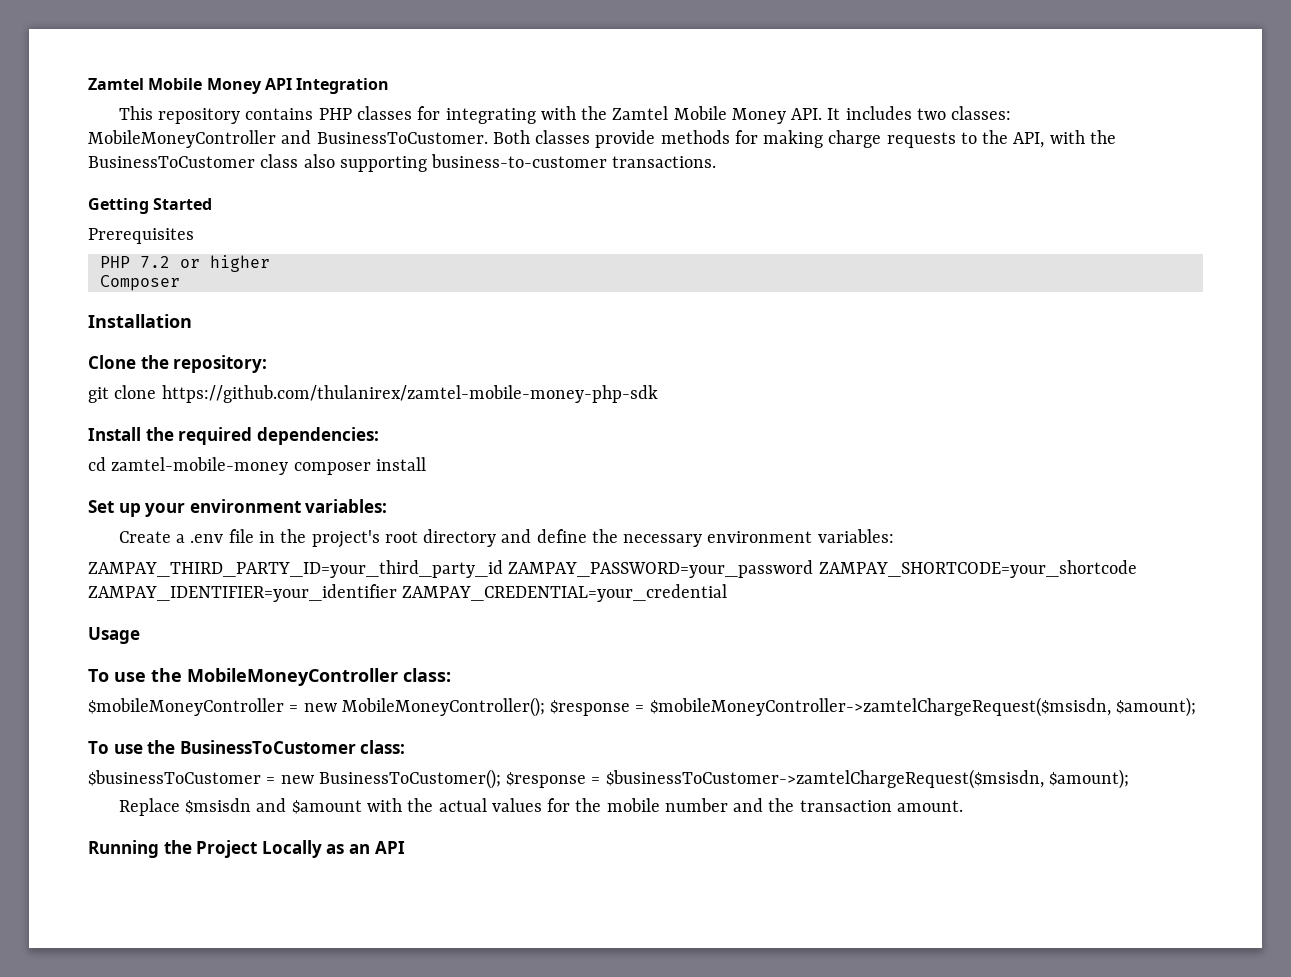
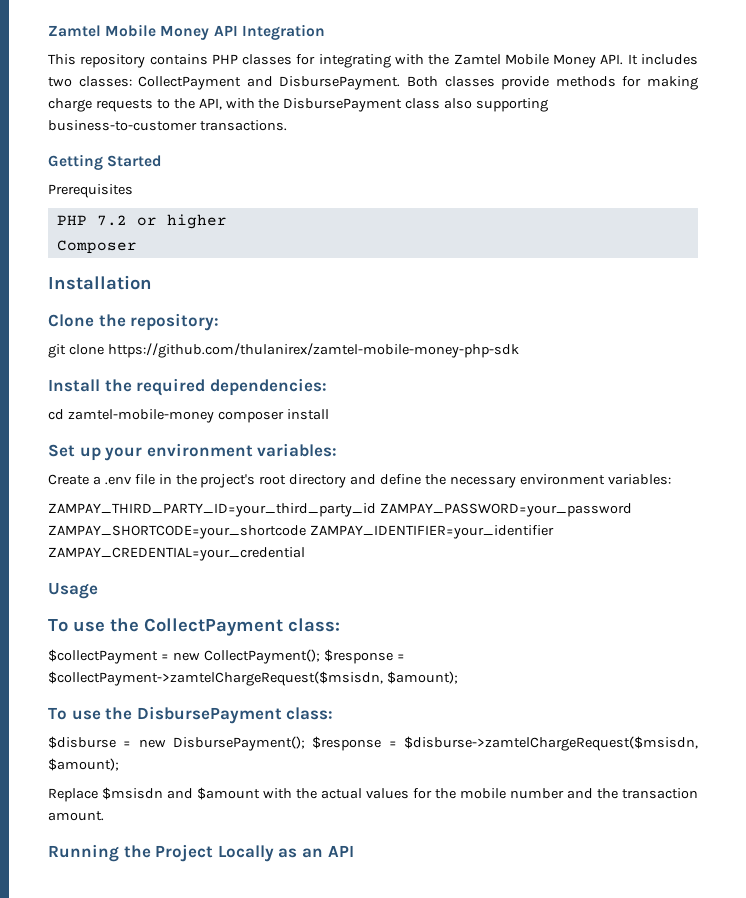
- This repository contains PHP classes for integrating with the Zamtel Mobile Money API. It includes two classes: MobileMoneyController and BusinessToCustomer.
+ This repository contains PHP classes for integrating with the Zamtel Mobile Money API. It includes two classes: CollectPayment and DisbursePayment.
- Both classes provide methods for making charge requests to the API, with the BusinessToCustomer class also supporting business-to-customer transactions.
+ Both classes provide methods for making charge requests to the API, with the DisbursePayment class also supporting business-to-customer transactions.
- To use the MobileMoneyController class:
- $mobileMoneyController = new MobileMoneyController(); $response = $mobileMoneyController->zamtelChargeRequest($msisdn, $amount);
+ To use the CollectPayment class:
+ $collectPayment = new CollectPayment(); $response = $collectPayment->zamtelChargeRequest($msisdn, $amount);
- To use the BusinessToCustomer class:
- $businessToCustomer = new BusinessToCustomer(); $response = $businessToCustomer->zamtelChargeRequest($msisdn, $amount);
+ To use the DisbursePayment class:
+ $disburse = new DisbursePayment(); $response = $disburse->zamtelChargeRequest($msisdn, $amount);

